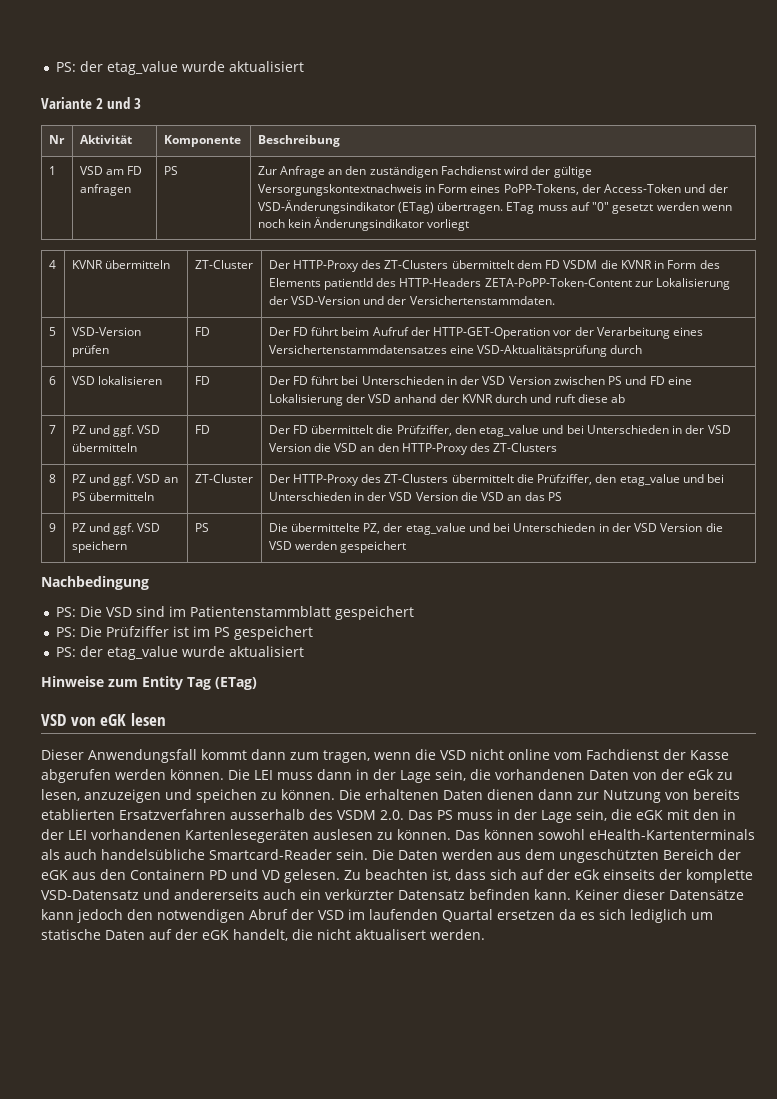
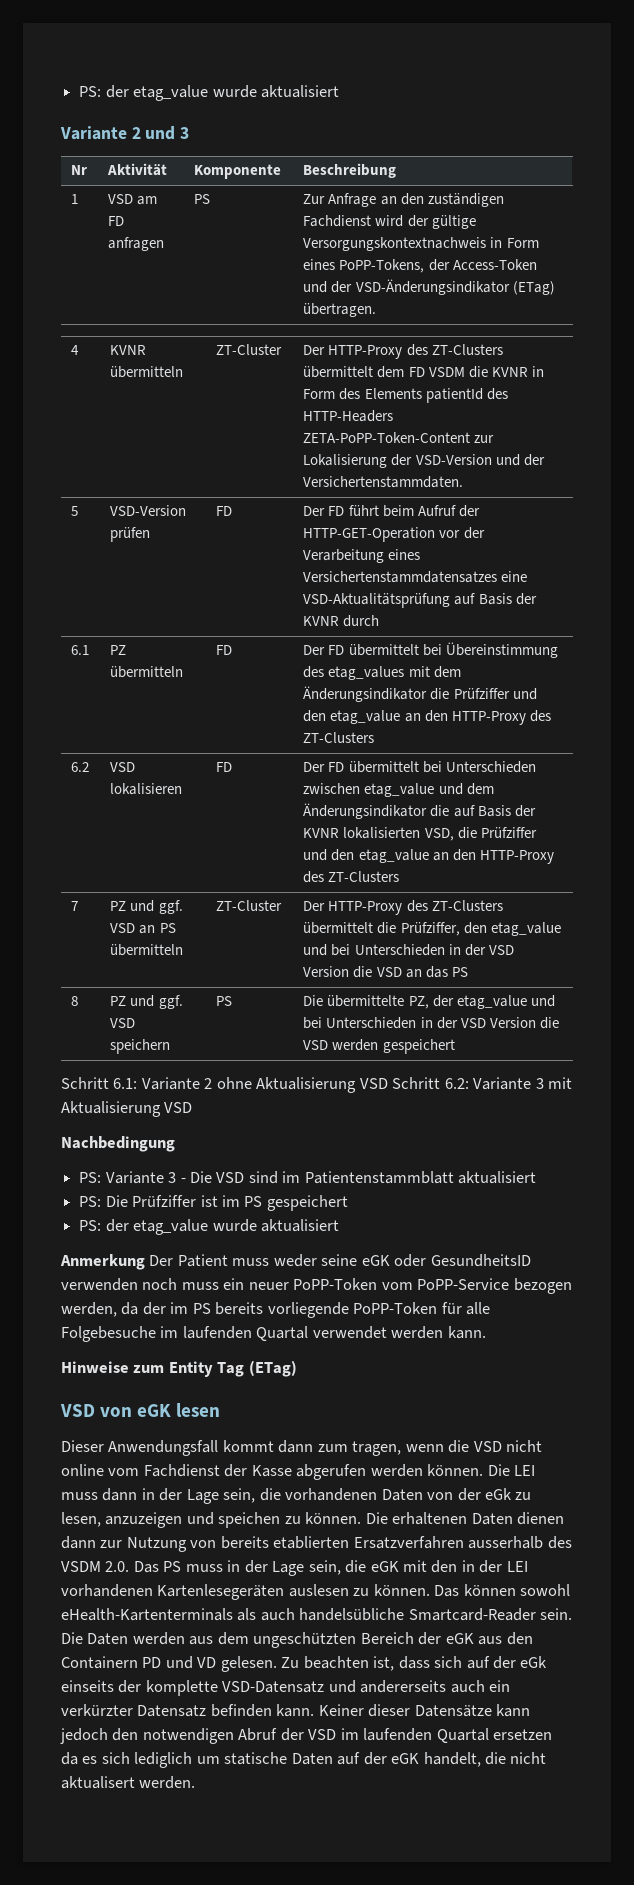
- 1 | VSD am FD anfragen | PS | Zur Anfrage an den zuständigen Fachdienst wird der gültige Versorgungskontextnachweis in Form eines PoPP-Tokens, der Access-Token und der VSD-Änderungsindikator (ETag) übertragen. ETag muss auf "0" gesetzt werden wenn noch kein Änderungsindikator vorliegt
+ 1 | VSD am FD anfragen | PS | Zur Anfrage an den zuständigen Fachdienst wird der gültige Versorgungskontextnachweis in Form eines PoPP-Tokens, der Access-Token und der VSD-Änderungsindikator (ETag) übertragen.
- 5 | VSD-Version prüfen | FD | Der FD führt beim Aufruf der HTTP-GET-Operation vor der Verarbeitung eines Versichertenstammdatensatzes eine VSD-Aktualitätsprüfung durch
- 6 | VSD lokalisieren | FD | Der FD führt bei Unterschieden in der VSD Version zwischen PS und FD eine Lokalisierung der VSD anhand der KVNR durch und ruft diese ab
- 7 | PZ und ggf. VSD übermitteln | FD | Der FD übermittelt die Prüfziffer, den etag_value und bei Unterschieden in der VSD Version die VSD an den HTTP-Proxy des ZT-Clusters
- 8 | PZ und ggf. VSD an PS übermitteln | ZT-Cluster | Der HTTP-Proxy des ZT-Clusters übermittelt die Prüfziffer, den etag_value und bei Unterschieden in der VSD Version die VSD an das PS
+ 5 | VSD-Version prüfen | FD | Der FD führt beim Aufruf der HTTP-GET-Operation vor der Verarbeitung eines Versichertenstammdatensatzes eine VSD-Aktualitätsprüfung auf Basis der KVNR durch
+ 6.1 | PZ übermitteln | FD | Der FD übermittelt bei Übereinstimmung des etag_values mit dem Änderungsindikator die Prüfziffer und den etag_value an den HTTP-Proxy des ZT-Clusters
+ 6.2 | VSD lokalisieren | FD | Der FD übermittelt bei Unterschieden zwischen etag_value und dem Änderungsindikator die auf Basis der KVNR lokalisierten VSD, die Prüfziffer und den etag_value an den HTTP-Proxy des ZT-Clusters
+ 7 | PZ und ggf. VSD an PS übermitteln | ZT-Cluster | Der HTTP-Proxy des ZT-Clusters übermittelt die Prüfziffer, den etag_value und bei Unterschieden in der VSD Version die VSD an das PS
- 9 | PZ und ggf. VSD speichern | PS | Die übermittelte PZ, der etag_value und bei Unterschieden in der VSD Version die VSD werden gespeichert
+ 8 | PZ und ggf. VSD speichern | PS | Die übermittelte PZ, der etag_value und bei Unterschieden in der VSD Version die VSD werden gespeichert
+ Schritt 6.1: Variante 2 ohne Aktualisierung VSD Schritt 6.2: Variante 3 mit Aktualisierung VSD
- PS: Die VSD sind im Patientenstammblatt gespeichert
+ PS: Variante 3 - Die VSD sind im Patientenstammblatt aktualisiert
+ Anmerkung Der Patient muss weder seine eGK oder GesundheitsID verwenden noch muss ein neuer PoPP-Token vom PoPP-Service bezogen werden, da der im PS bereits vorliegende PoPP-Token für alle Folgebesuche im laufenden Quartal verwendet werden kann.

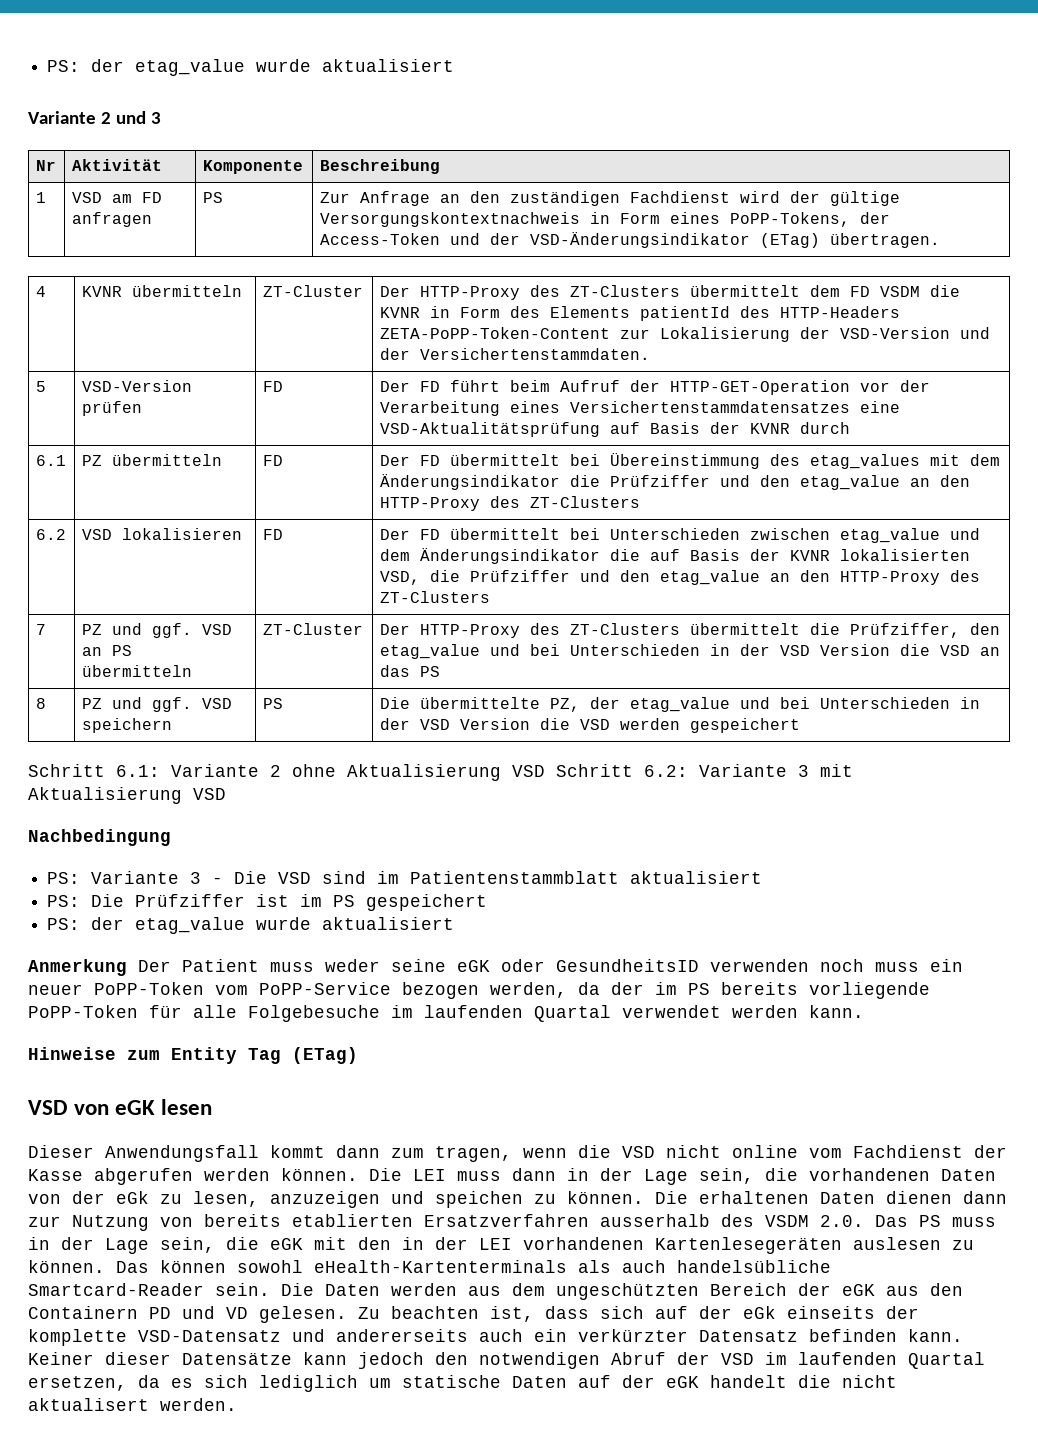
- Keiner dieser Datensätze kann jedoch den notwendigen Abruf der VSD im laufenden Quartal ersetzen da es sich lediglich um statische Daten auf der eGK handelt, die nicht aktualisert werden.
+ Keiner dieser Datensätze kann jedoch den notwendigen Abruf der VSD im laufenden Quartal ersetzen, da es sich lediglich um statische Daten auf der eGK handelt die nicht aktualisert werden.

